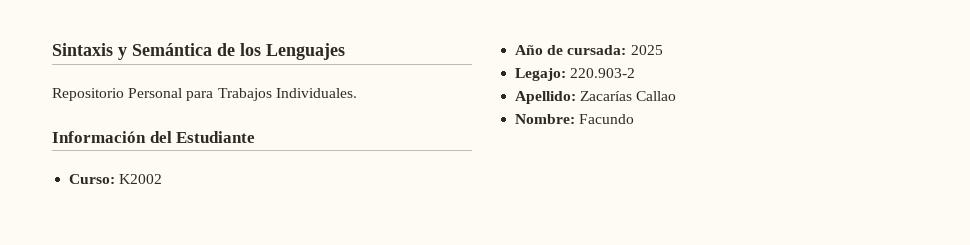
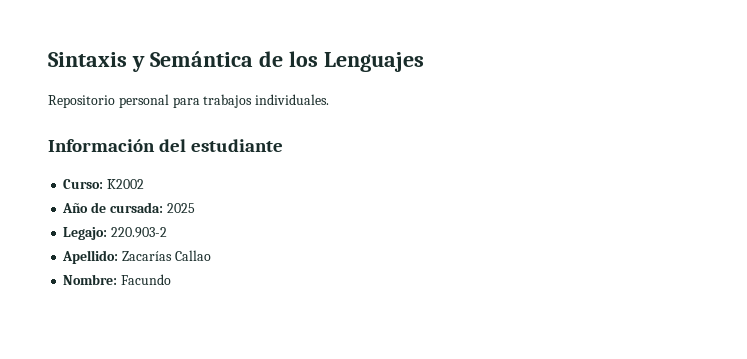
- Repositorio Personal para Trabajos Individuales.
+ Repositorio personal para trabajos individuales.
- Información del Estudiante
+ Información del estudiante

